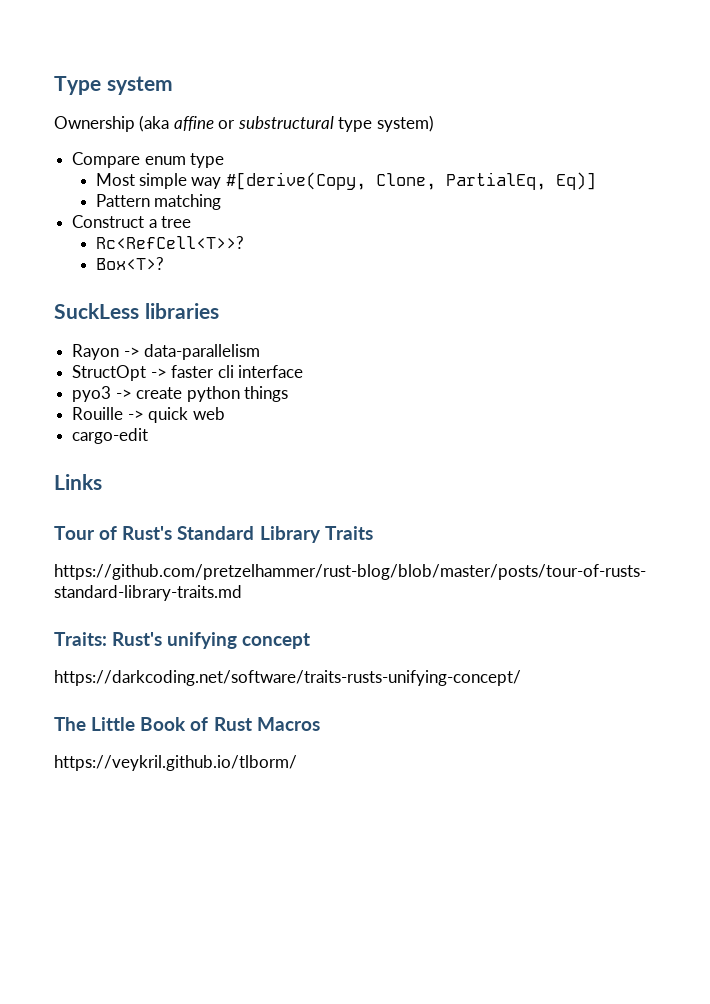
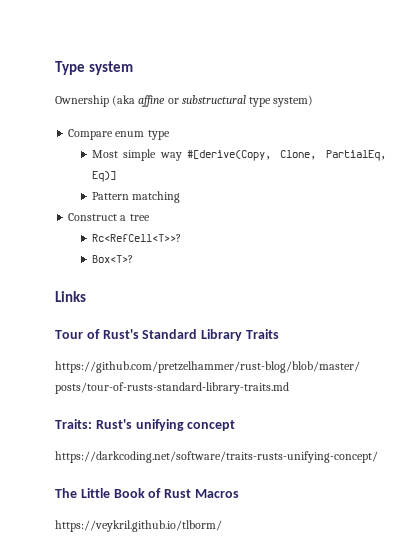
- SuckLess libraries
- Rayon -> data-parallelism
- StructOpt -> faster cli interface
- pyo3 -> create python things
- Rouille -> quick web
- cargo-edit

